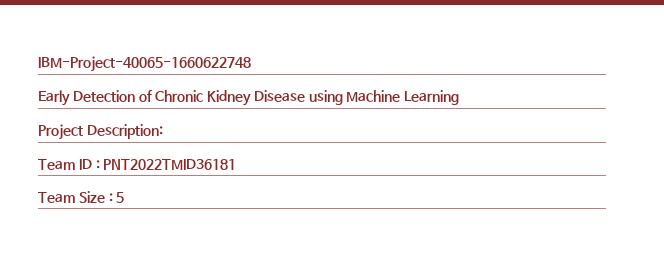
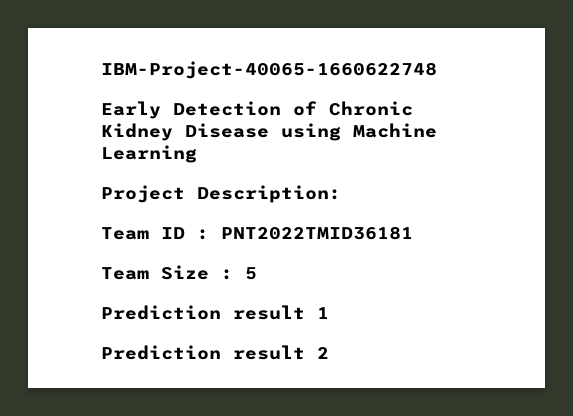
+ Prediction result 1
+ Prediction result 2

